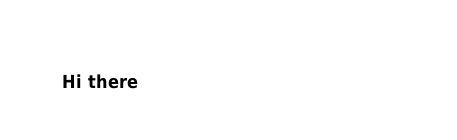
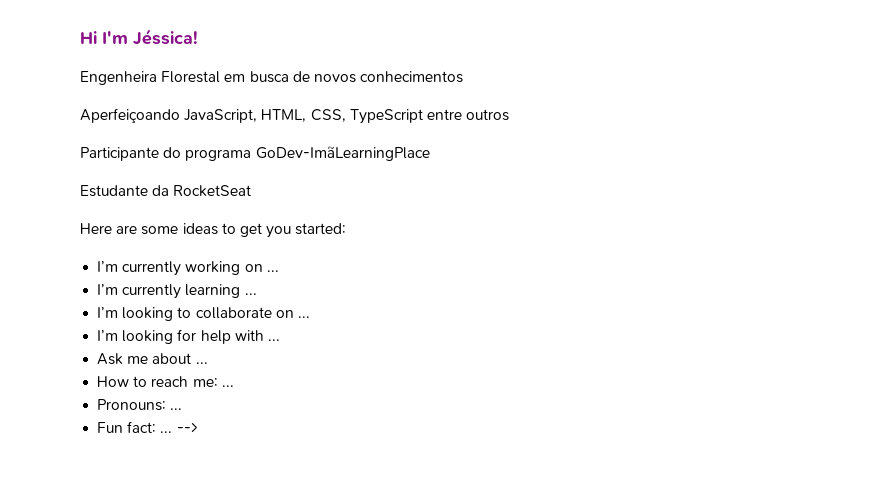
- Hi there
+ Hi I'm Jéssica!
+ Engenheira Florestal em busca de novos conhecimentos
+ Aperfeiçoando JavaScript, HTML, CSS, TypeScript entre outros
+ Participante do programa GoDev-ImãLearningPlace
+ Estudante da RocketSeat
+ Here are some ideas to get you started:
+ I’m currently working on ...
+ I’m currently learning ...
+ I’m looking to collaborate on ...
+ I’m looking for help with ...
+ Ask me about ...
+ How to reach me: ...
+ Pronouns: ...
+ Fun fact: ... -->

